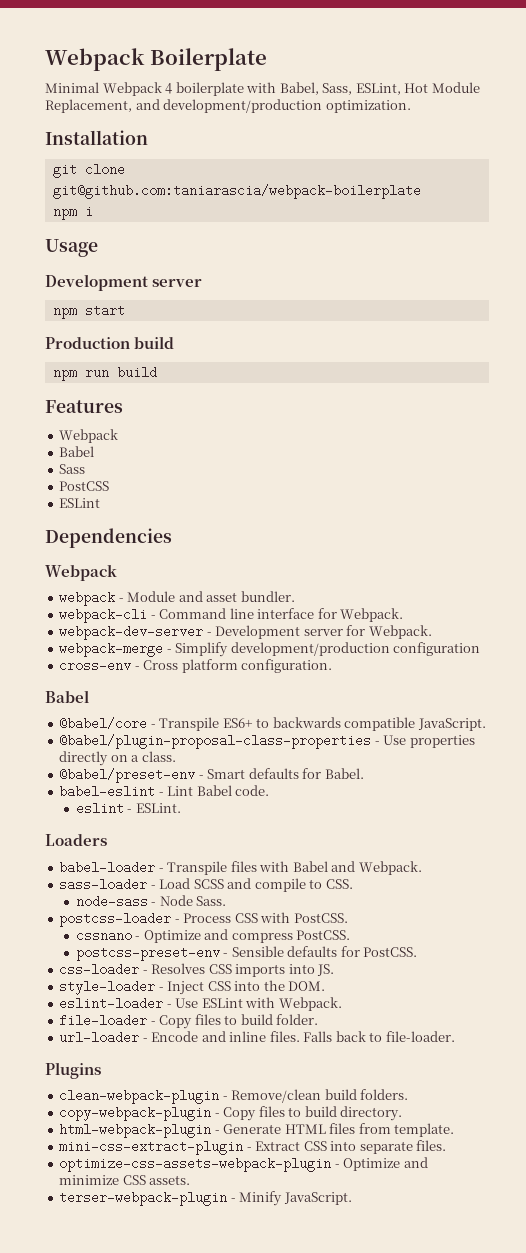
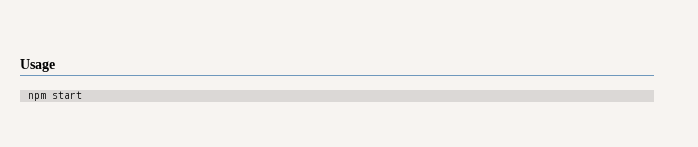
- Webpack Boilerplate
- Minimal Webpack 4 boilerplate with Babel, Sass, ESLint, Hot Module Replacement, and development/production optimization.
- Installation
- git clone git@github.com:taniarascia/webpack-boilerplate
- npm i
  Usage
- Development server
- Production build
- npm run build
- Features
- Webpack
- Babel
- Sass
- PostCSS
- ESLint
- Dependencies
- Webpack
- webpack - Module and asset bundler.
- webpack-cli - Command line interface for Webpack.
- webpack-dev-server - Development server for Webpack.
- webpack-merge - Simplify development/production configuration
- cross-env - Cross platform configuration.
- Babel
- @babel/core - Transpile ES6+ to backwards compatible JavaScript.
- @babel/plugin-proposal-class-properties - Use properties directly on a class.
- @babel/preset-env - Smart defaults for Babel.
- babel-eslint - Lint Babel code.
- eslint - ESLint.
- Loaders
- babel-loader - Transpile files with Babel and Webpack.
- sass-loader - Load SCSS and compile to CSS.
- node-sass - Node Sass.
- postcss-loader - Process CSS with PostCSS.
- cssnano - Optimize and compress PostCSS.
- postcss-preset-env - Sensible defaults for PostCSS.
- css-loader - Resolves CSS imports into JS.
- style-loader - Inject CSS into the DOM.
- eslint-loader - Use ESLint with Webpack.
- file-loader - Copy files to build folder.
- url-loader - Encode and inline files. Falls back to file-loader.
- Plugins
- clean-webpack-plugin - Remove/clean build folders.
- copy-webpack-plugin - Copy files to build directory.
- html-webpack-plugin - Generate HTML files from template.
- mini-css-extract-plugin - Extract CSS into separate files.
- optimize-css-assets-webpack-plugin - Optimize and minimize CSS assets.
- terser-webpack-plugin - Minify JavaScript.

